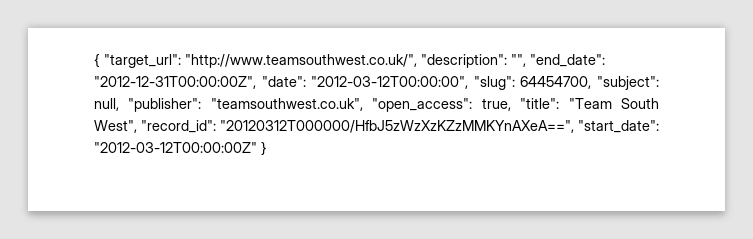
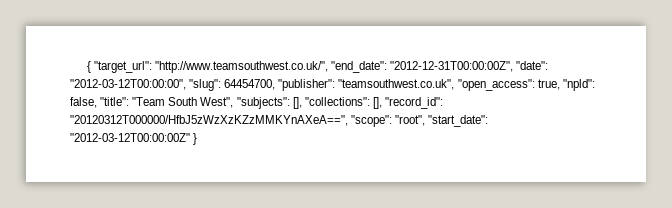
- { "target_url": "http://www.teamsouthwest.co.uk/", "description": "", "end_date": "2012-12-31T00:00:00Z", "date": "2012-03-12T00:00:00", "slug": 64454700, "subject": null, "publisher": "teamsouthwest.co.uk", "open_access": true, "title": "Team South West", "record_id": "20120312T000000/HfbJ5zWzXzKZzMMKYnAXeA==", "start_date": "2012-03-12T00:00:00Z" }
+ { "target_url": "http://www.teamsouthwest.co.uk/", "end_date": "2012-12-31T00:00:00Z", "date": "2012-03-12T00:00:00", "slug": 64454700, "publisher": "teamsouthwest.co.uk", "open_access": true, "npld": false, "title": "Team South West", "subjects": [], "collections": [], "record_id": "20120312T000000/HfbJ5zWzXzKZzMMKYnAXeA==", "scope": "root", "start_date": "2012-03-12T00:00:00Z" }

